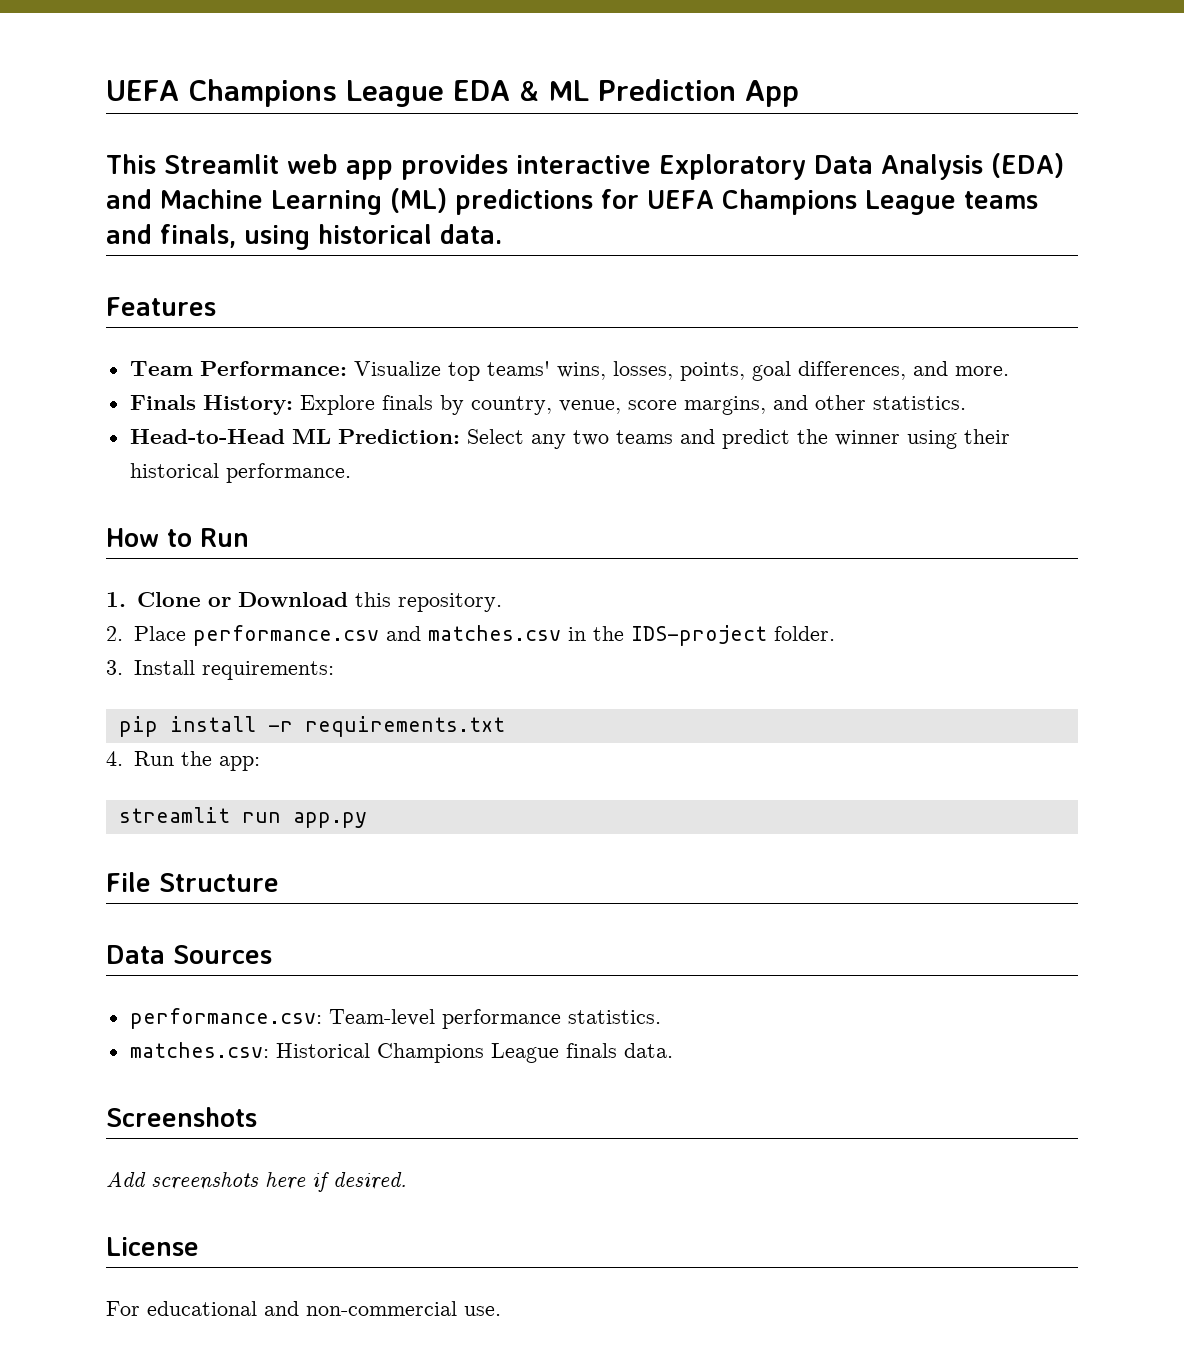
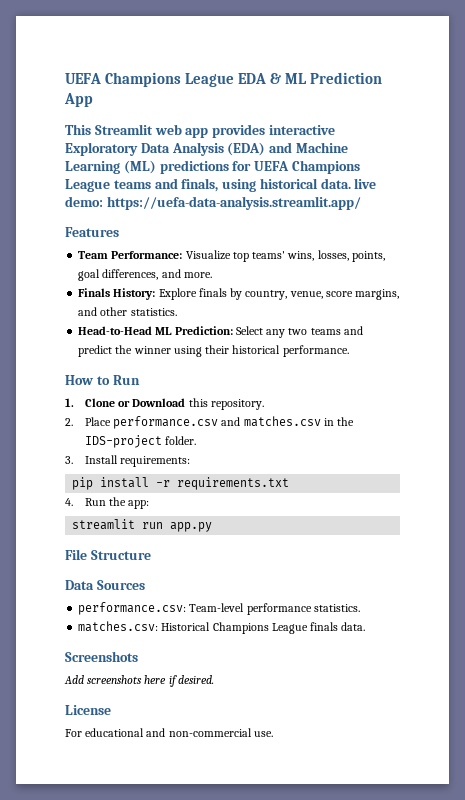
- This Streamlit web app provides interactive Exploratory Data Analysis (EDA) and Machine Learning (ML) predictions for UEFA Champions League teams and finals, using historical data.
+ This Streamlit web app provides interactive Exploratory Data Analysis (EDA) and Machine Learning (ML) predictions for UEFA Champions League teams and finals, using historical data. live demo: https://uefa-data-analysis.streamlit.app/

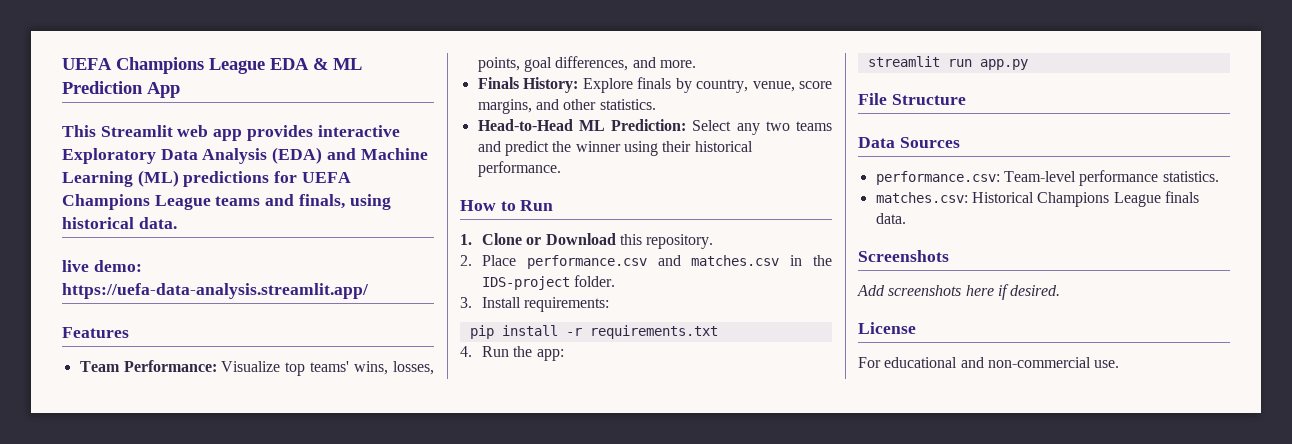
- This Streamlit web app provides interactive Exploratory Data Analysis (EDA) and Machine Learning (ML) predictions for UEFA Champions League teams and finals, using historical data. live demo: https://uefa-data-analysis.streamlit.app/
+ This Streamlit web app provides interactive Exploratory Data Analysis (EDA) and Machine Learning (ML) predictions for UEFA Champions League teams and finals, using historical data.
+ live demo: https://uefa-data-analysis.streamlit.app/

